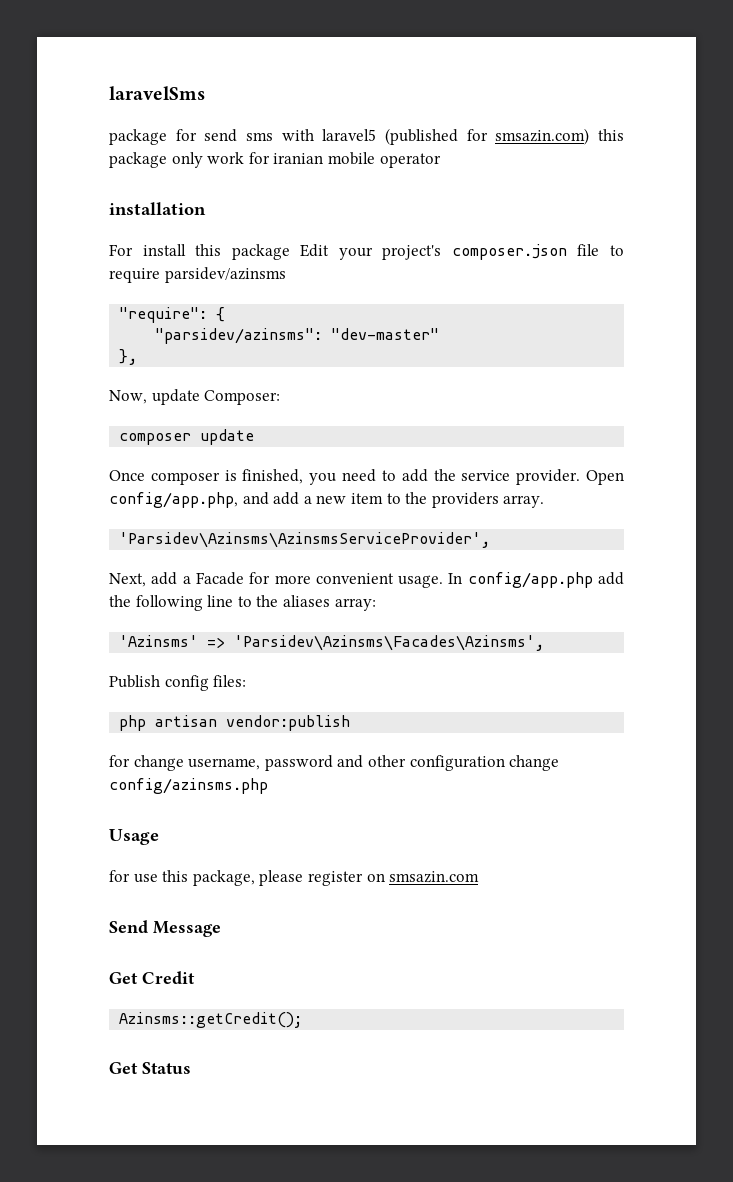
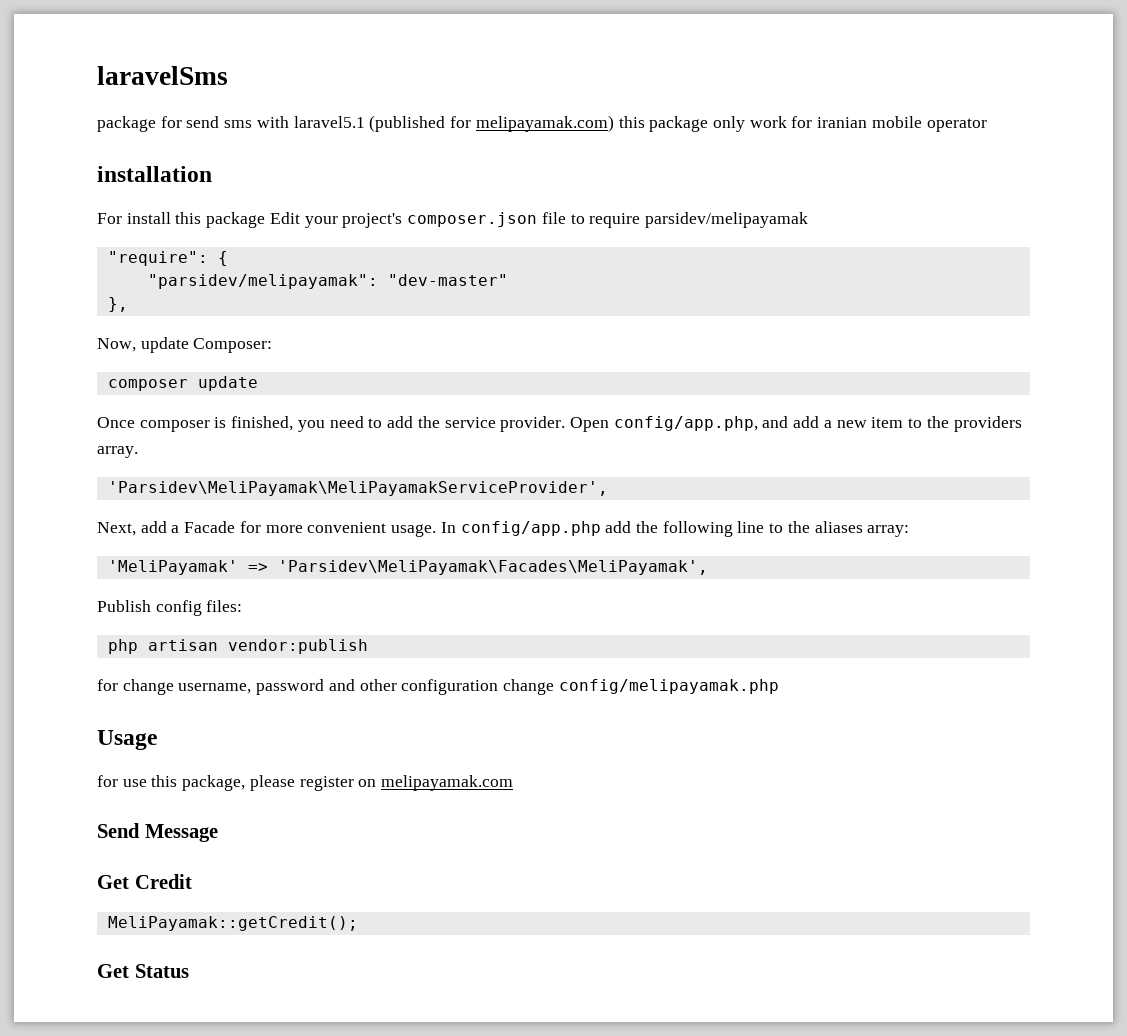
- package for send sms with laravel5 (published for smsazin.com) this package only work for iranian mobile operator
+ package for send sms with laravel5.1 (published for melipayamak.com) this package only work for iranian mobile operator
- For install this package Edit your project's composer.json file to require parsidev/azinsms
+ For install this package Edit your project's composer.json file to require parsidev/melipayamak
- "parsidev/azinsms": "dev-master"
+ "parsidev/melipayamak": "dev-master"
- 'Parsidev\Azinsms\AzinsmsServiceProvider',
+ 'Parsidev\MeliPayamak\MeliPayamakServiceProvider',
- 'Azinsms' => 'Parsidev\Azinsms\Facades\Azinsms',
+ 'MeliPayamak' => 'Parsidev\MeliPayamak\Facades\MeliPayamak',
- for change username, password and other configuration change config/azinsms.php
+ for change username, password and other configuration change config/melipayamak.php
- for use this package, please register on smsazin.com
+ for use this package, please register on melipayamak.com
- Azinsms::getCredit();
+ MeliPayamak::getCredit();

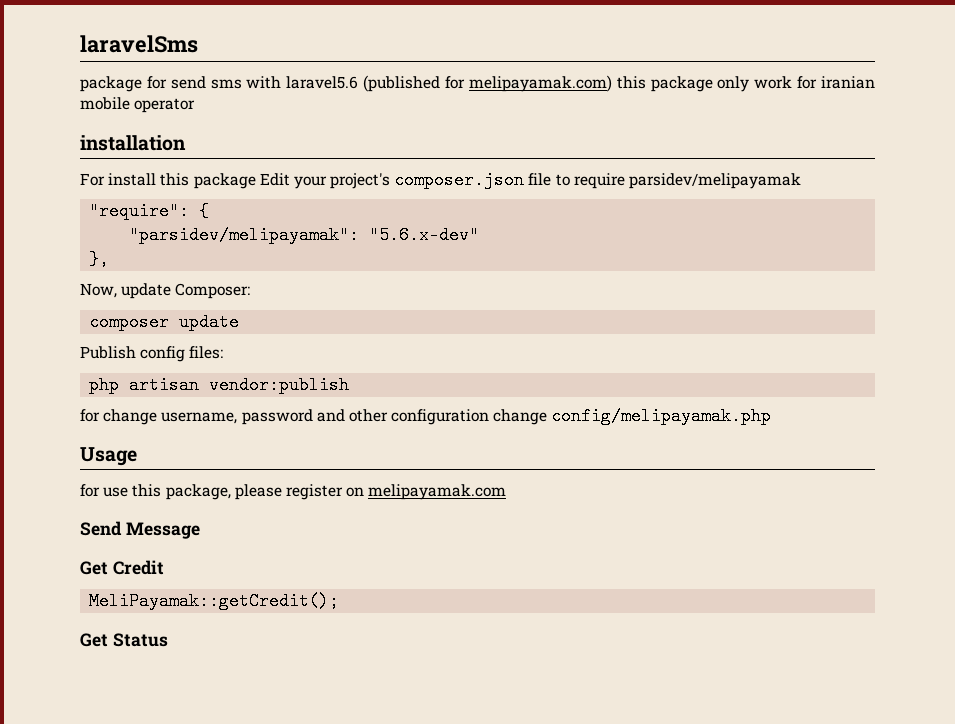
- package for send sms with laravel5.1 (published for melipayamak.com) this package only work for iranian mobile operator
+ package for send sms with laravel5.6 (published for melipayamak.com) this package only work for iranian mobile operator
- "parsidev/melipayamak": "dev-master"
+ "parsidev/melipayamak": "5.6.x-dev"
- Once composer is finished, you need to add the service provider. Open config/app.php, and add a new item to the providers array.
- 'Parsidev\MeliPayamak\MeliPayamakServiceProvider',
- Next, add a Facade for more convenient usage. In config/app.php add the following line to the aliases array:
- 'MeliPayamak' => 'Parsidev\MeliPayamak\Facades\MeliPayamak',

